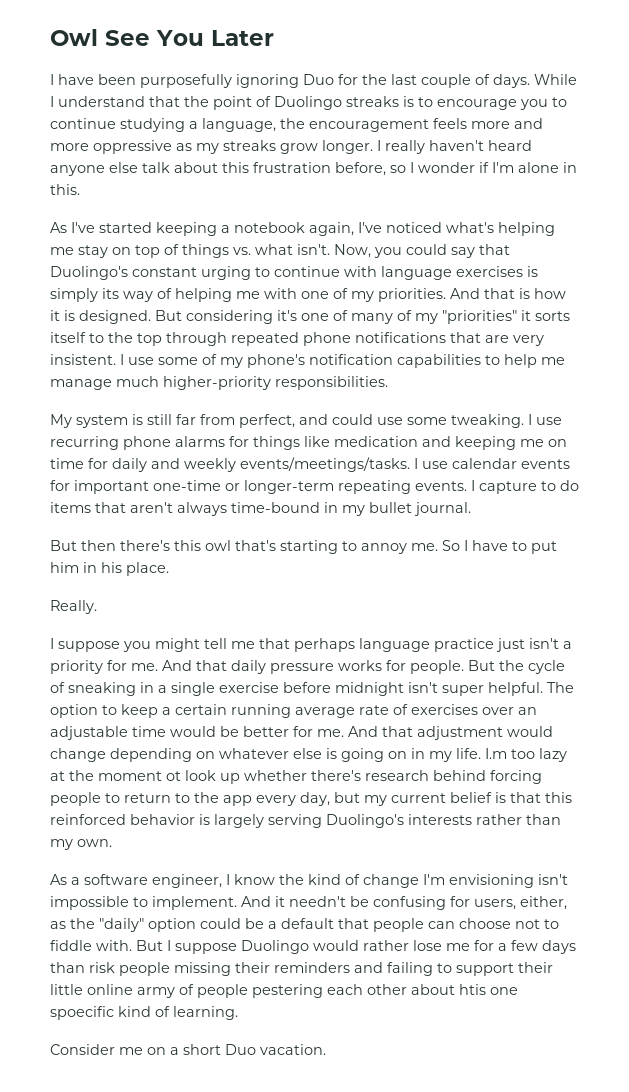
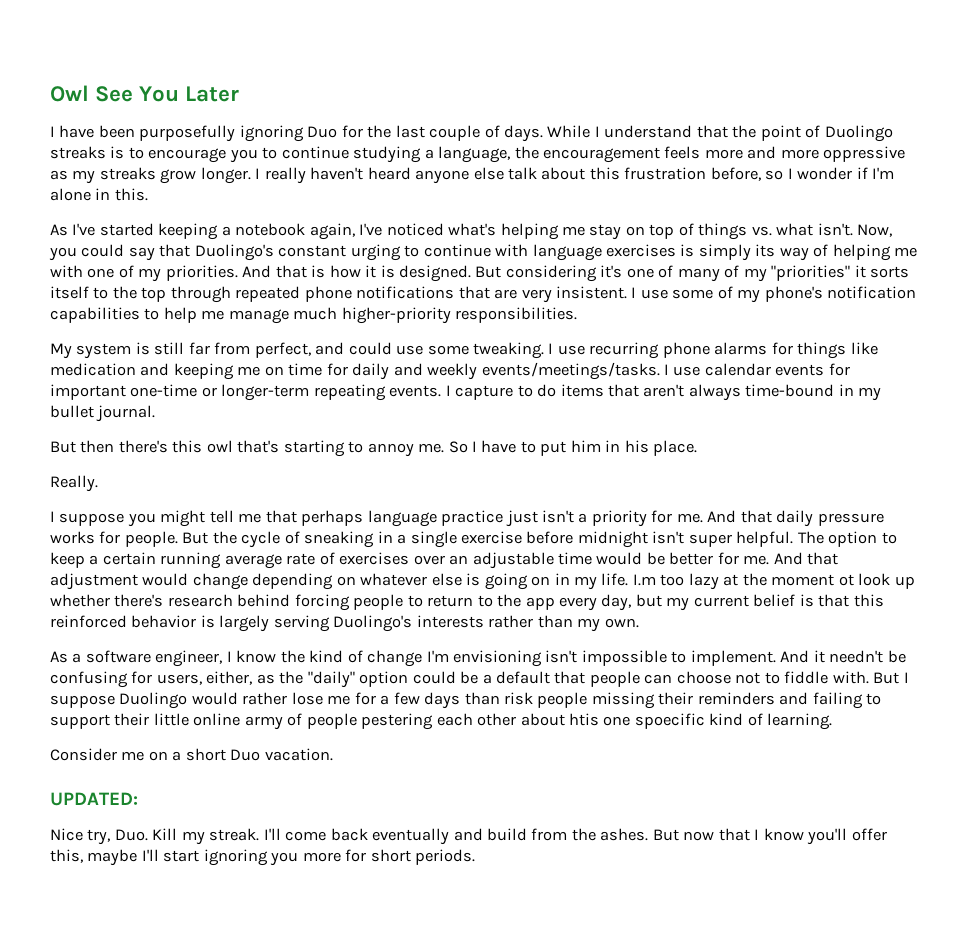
+ UPDATED:
+ Nice try, Duo. Kill my streak. I'll come back eventually and build from the ashes. But now that I know you'll offer this, maybe I'll start ignoring you more for short periods.

